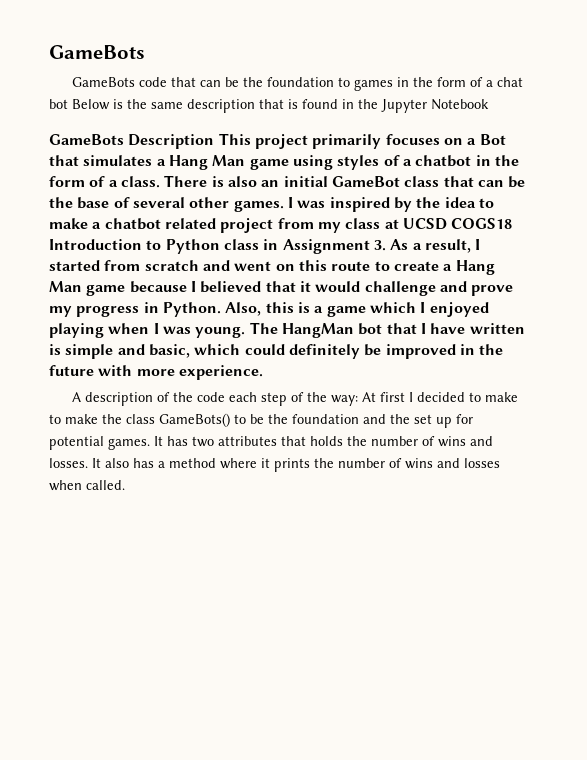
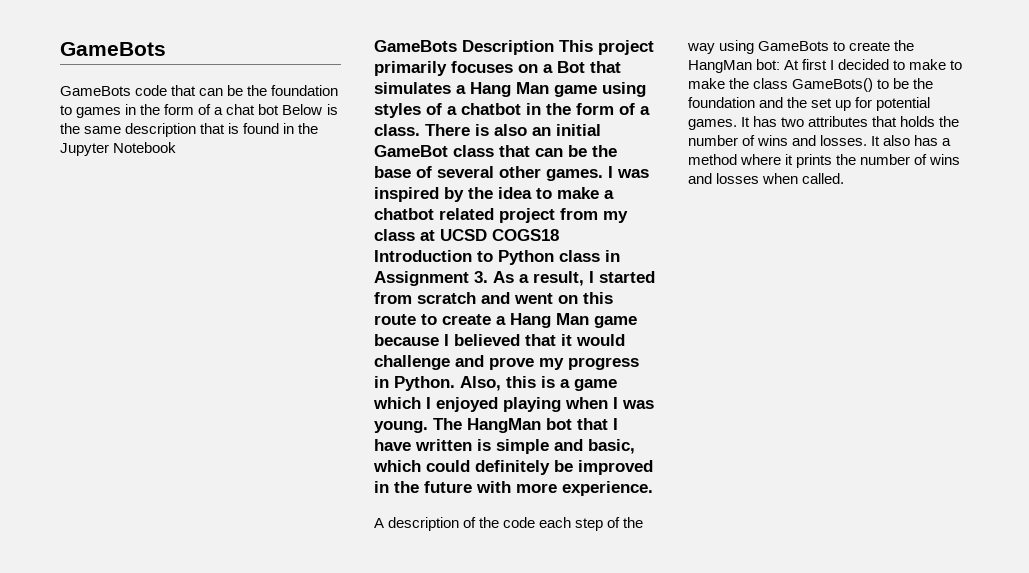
- A description of the code each step of the way: At first I decided to make to make the class GameBots() to be the foundation and the set up for potential games.
+ A description of the code each step of the way using GameBots to create the HangMan bot: At first I decided to make to make the class GameBots() to be the foundation and the set up for potential games.

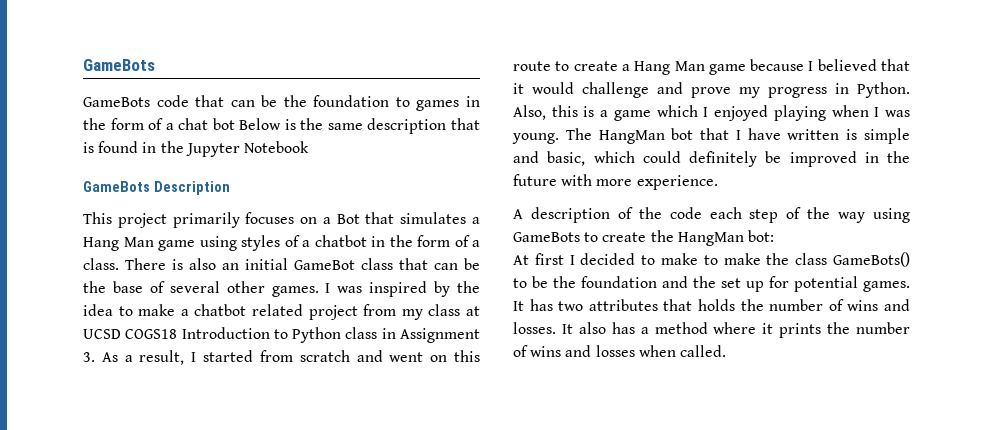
- GameBots Description This project primarily focuses on a Bot that simulates a Hang Man game using styles of a chatbot in the form of a class.
+ GameBots Description
+ This project primarily focuses on a Bot that simulates a Hang Man game using styles of a chatbot in the form of a class.
- A description of the code each step of the way using GameBots to create the HangMan bot: At first I decided to make to make the class GameBots() to be the foundation and the set up for potential games.
+ A description of the code each step of the way using GameBots to create the HangMan bot:
+ At first I decided to make to make the class GameBots() to be the foundation and the set up for potential games.

